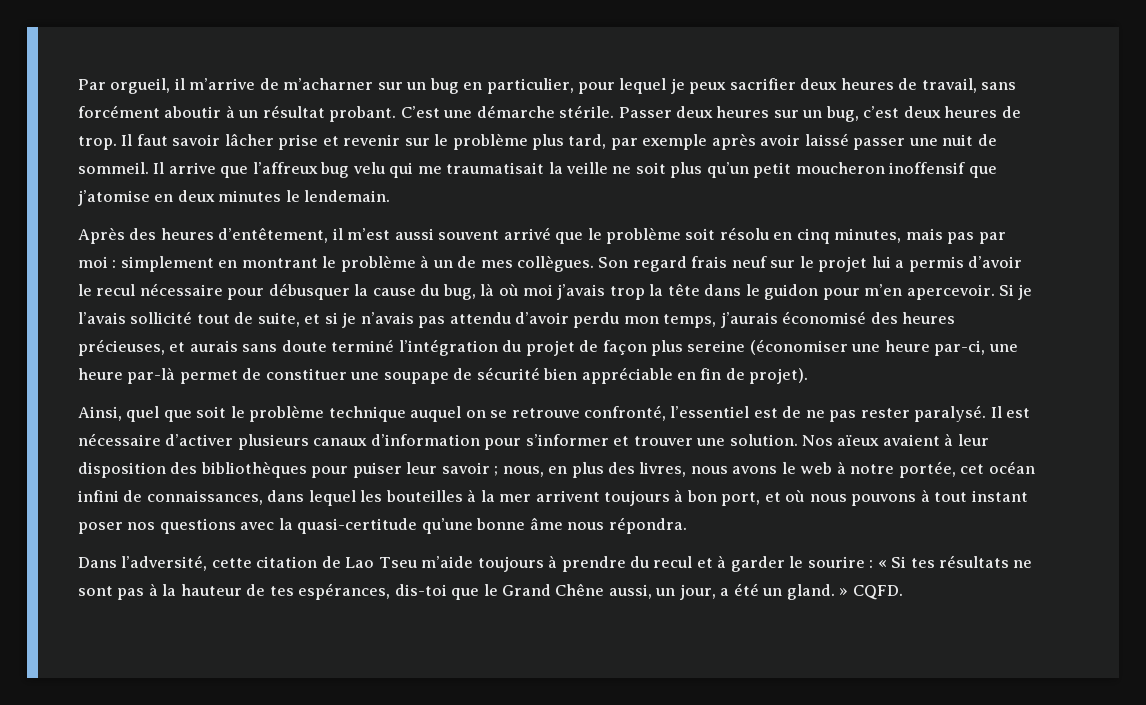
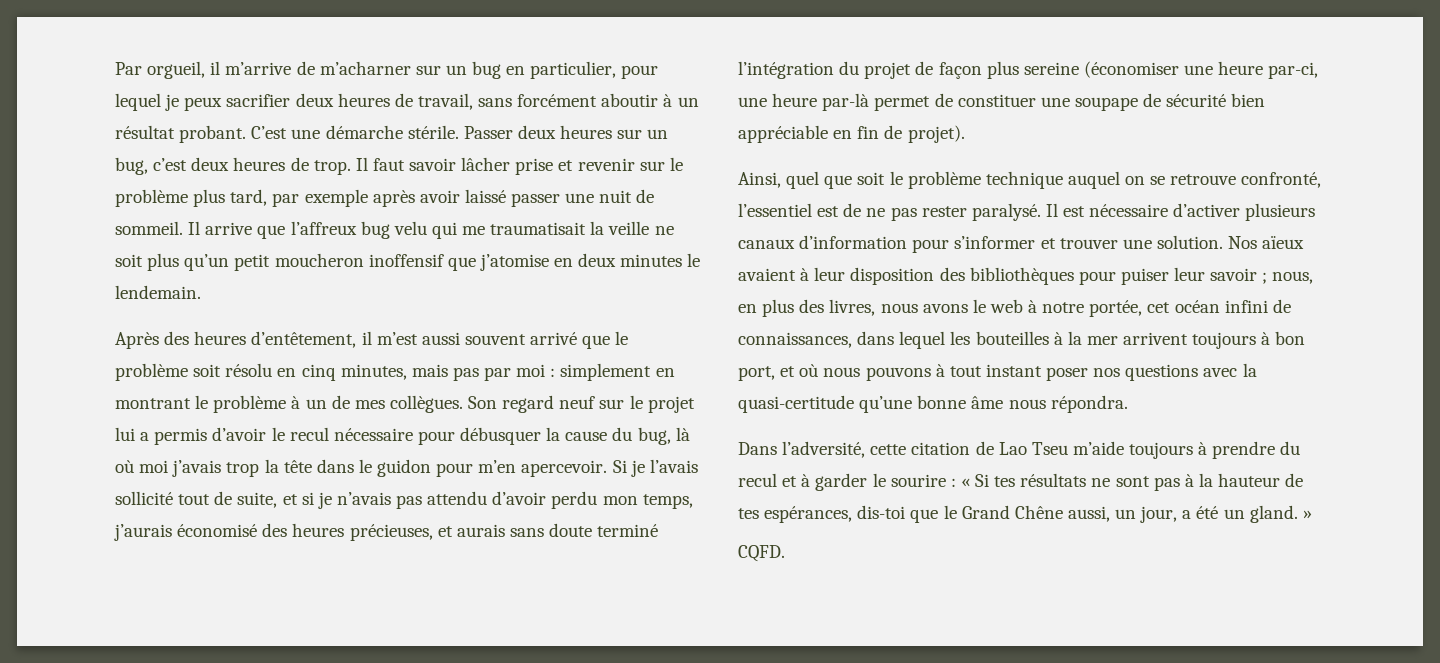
- Son regard frais neuf sur le projet lui a permis d’avoir le recul nécessaire pour débusquer la cause du bug, là où moi j’avais trop la tête dans le guidon pour m’en apercevoir.
+ Son regard neuf sur le projet lui a permis d’avoir le recul nécessaire pour débusquer la cause du bug, là où moi j’avais trop la tête dans le guidon pour m’en apercevoir.
- Dans l’adversité, cette citation de Lao Tseu m’aide toujours à prendre du recul et à garder le sourire : « Si tes résultats ne sont pas à la hauteur de tes espérances, dis-toi que le Grand Chêne aussi, un jour, a été un gland. » CQFD.
+ Dans l’adversité, cette citation de Lao Tseu m’aide toujours à prendre du recul et à garder le sourire : « Si tes résultats ne sont pas à la hauteur de tes espérances, dis-toi que le Grand Chêne aussi, un jour, a été un gland. »
+ CQFD.

